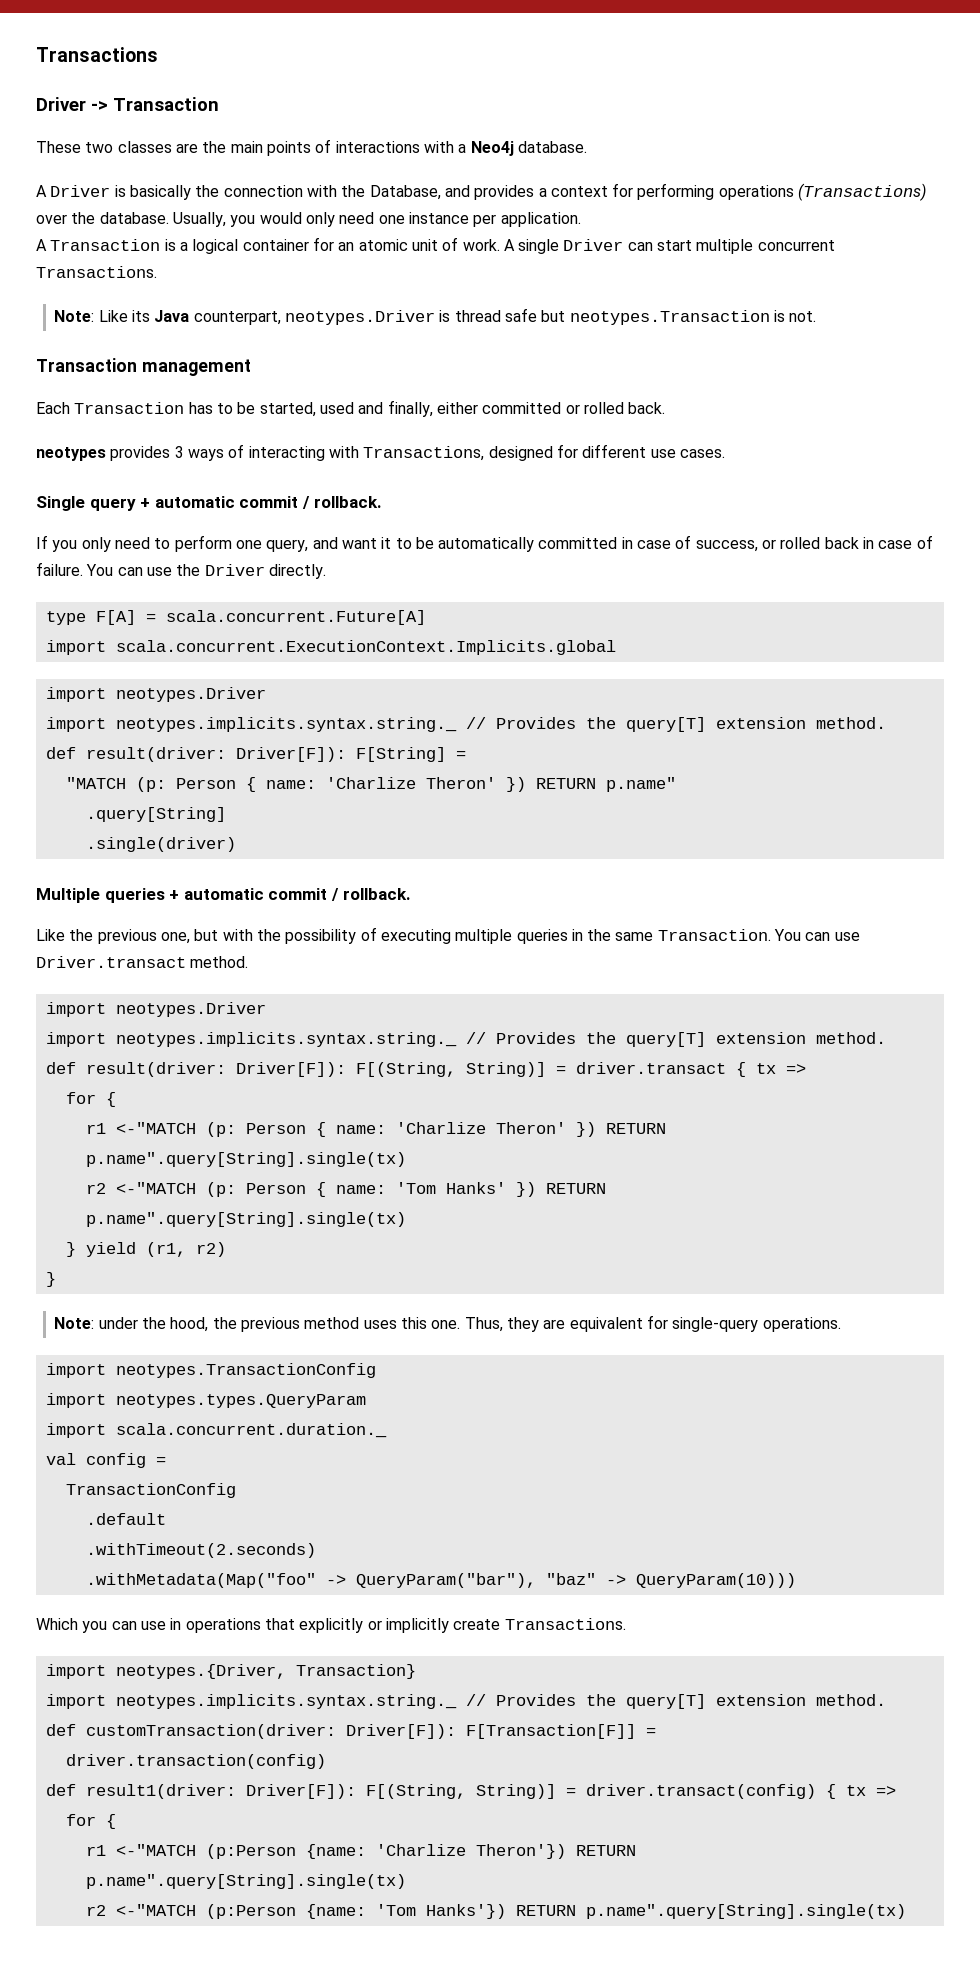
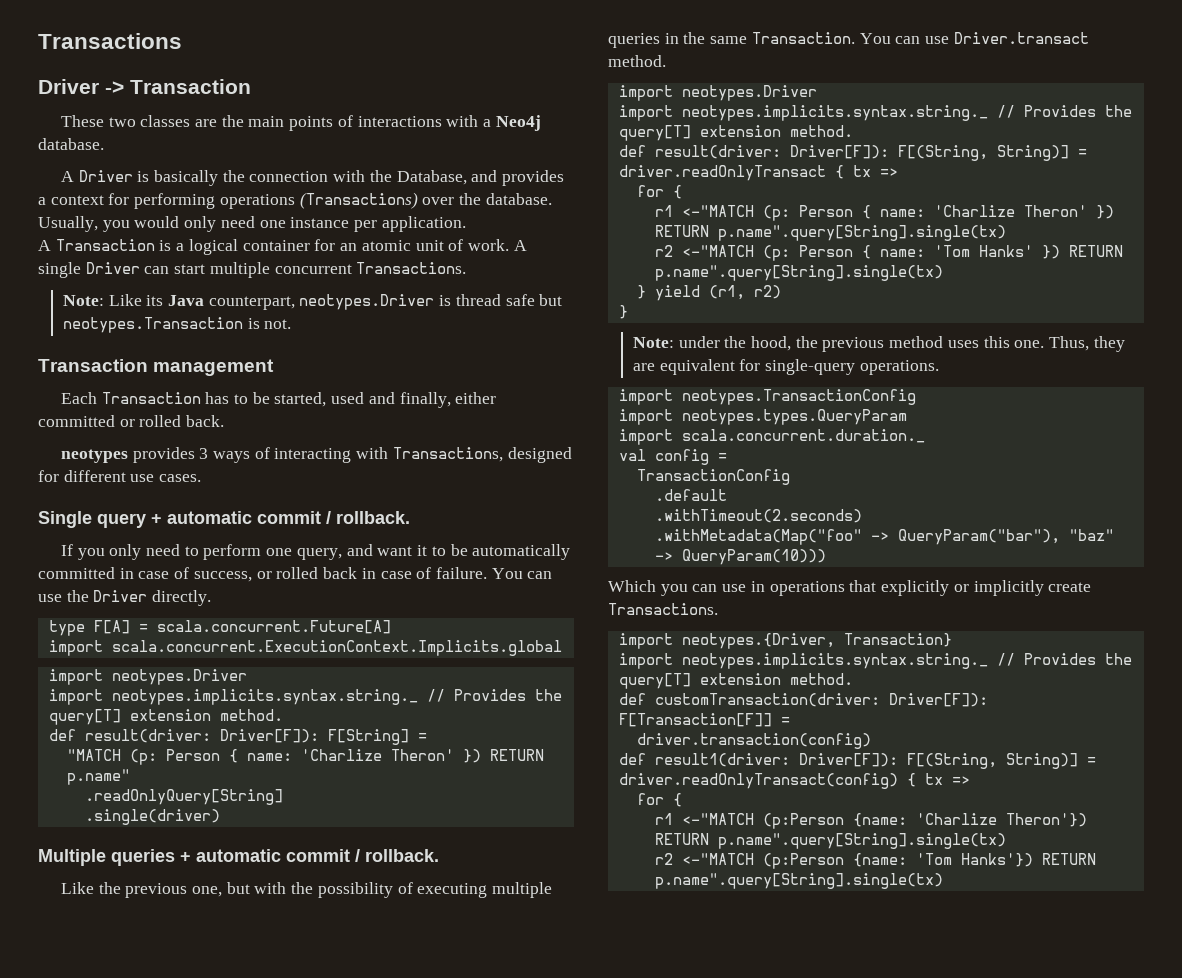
- .query[String]
+ .readOnlyQuery[String]
- def result(driver: Driver[F]): F[(String, String)] = driver.transact { tx =>
+ def result(driver: Driver[F]): F[(String, String)] = driver.readOnlyTransact { tx =>
- def result1(driver: Driver[F]): F[(String, String)] = driver.transact(config) { tx =>
+ def result1(driver: Driver[F]): F[(String, String)] = driver.readOnlyTransact(config) { tx =>

